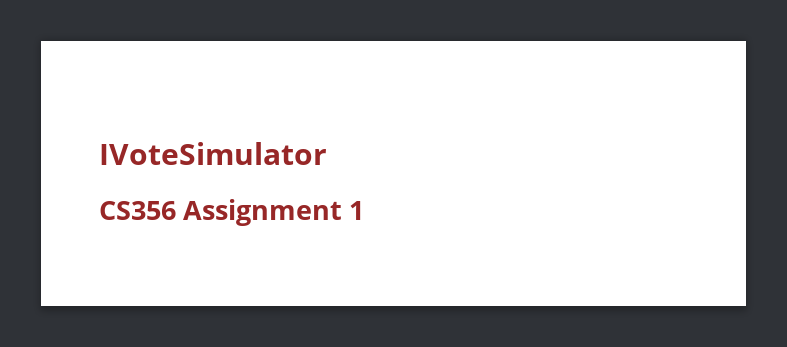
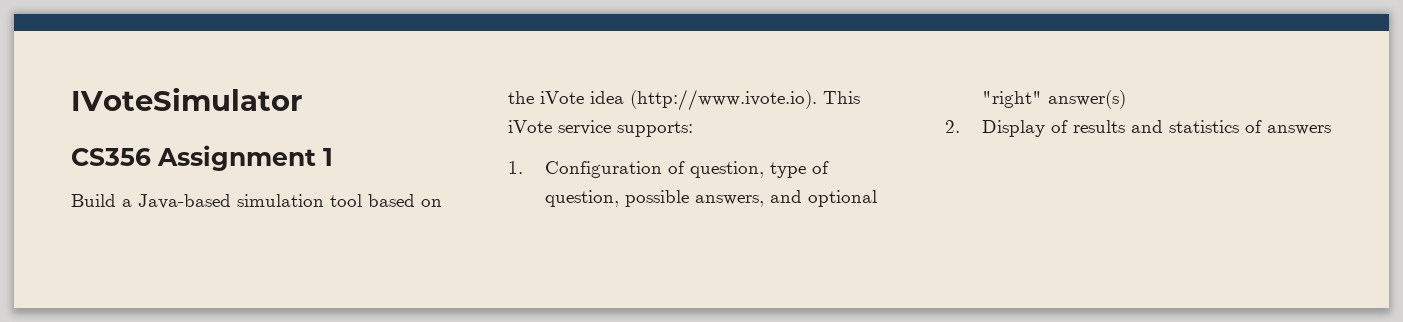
+ Build a Java-based simulation tool based on the iVote idea (http://www.ivote.io). This iVote service supports:
+ 1. Configuration of question, type of question, possible answers, and optional "right" answer(s)
+ 2. Display of results and statistics of answers

